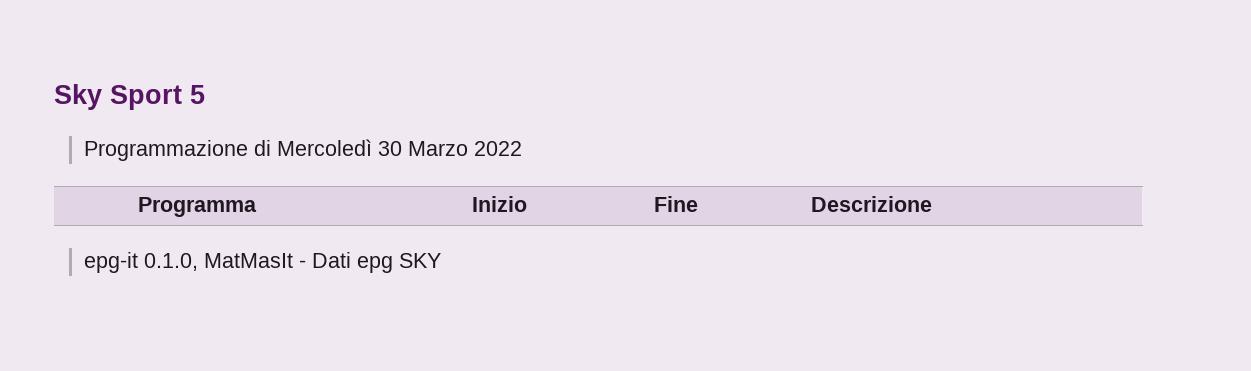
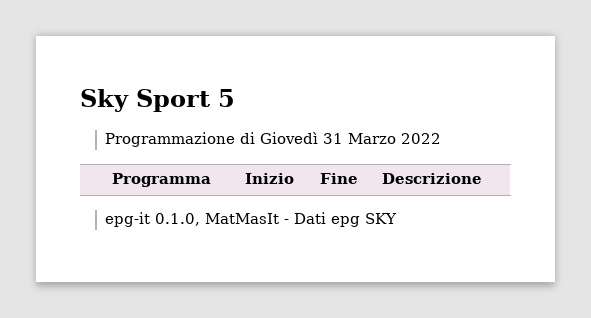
- Programmazione di Mercoledì 30 Marzo 2022
+ Programmazione di Giovedì 31 Marzo 2022

